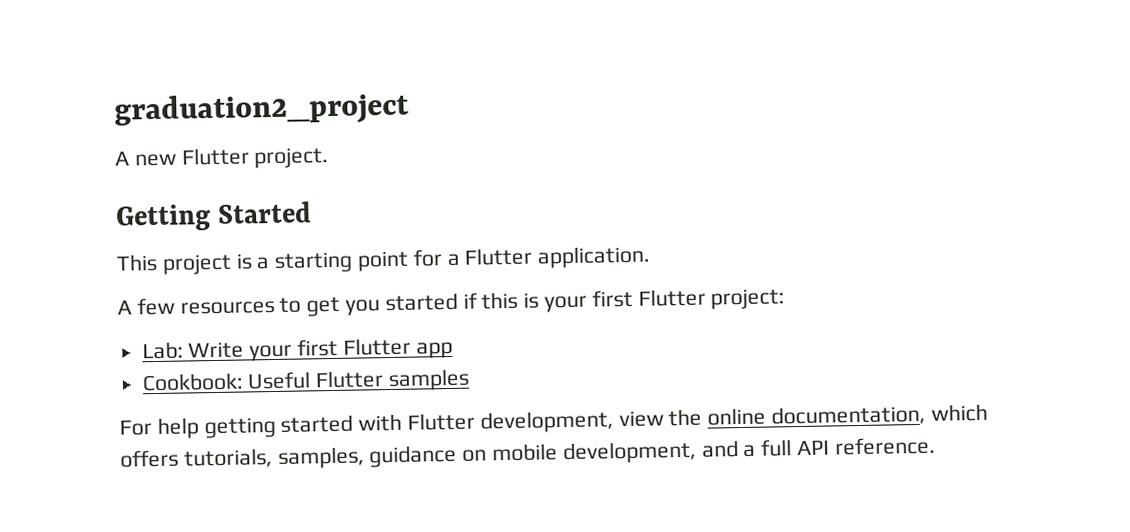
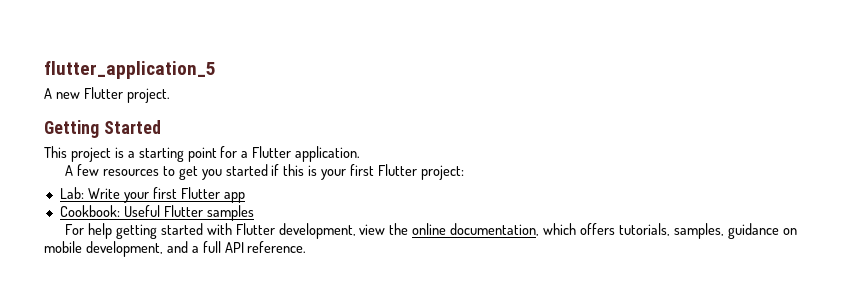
- graduation2_project
+ flutter_application_5

